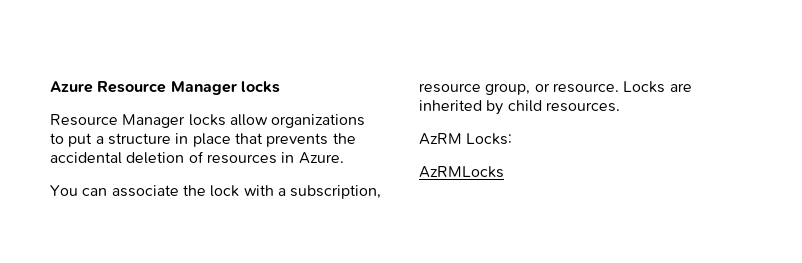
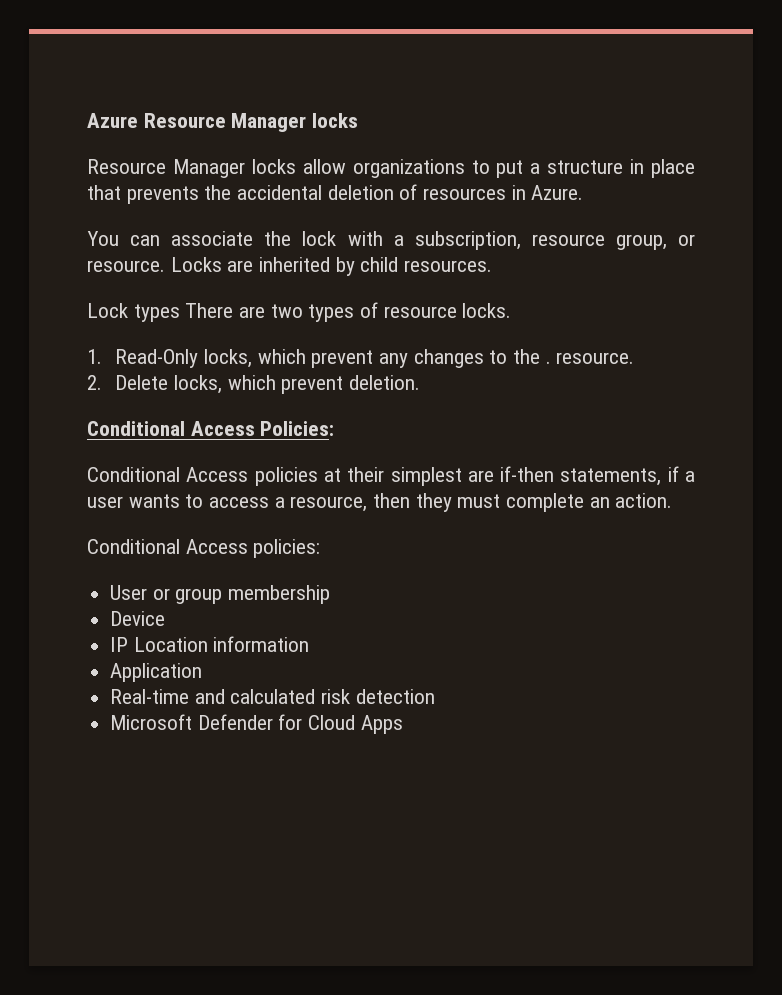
- AzRM Locks:
- AzRMLocks
+ Lock types There are two types of resource locks.
+ 1. Read-Only locks, which prevent any changes to the . resource.
+ 2. Delete locks, which prevent deletion.
+ Conditional Access Policies:
+ Conditional Access policies at their simplest are if-then statements, if a user wants to access a resource, then they must complete an action.
+ Conditional Access policies:
+ User or group membership
+ Device
+ IP Location information
+ Application
+ Real-time and calculated risk detection
+ Microsoft Defender for Cloud Apps

